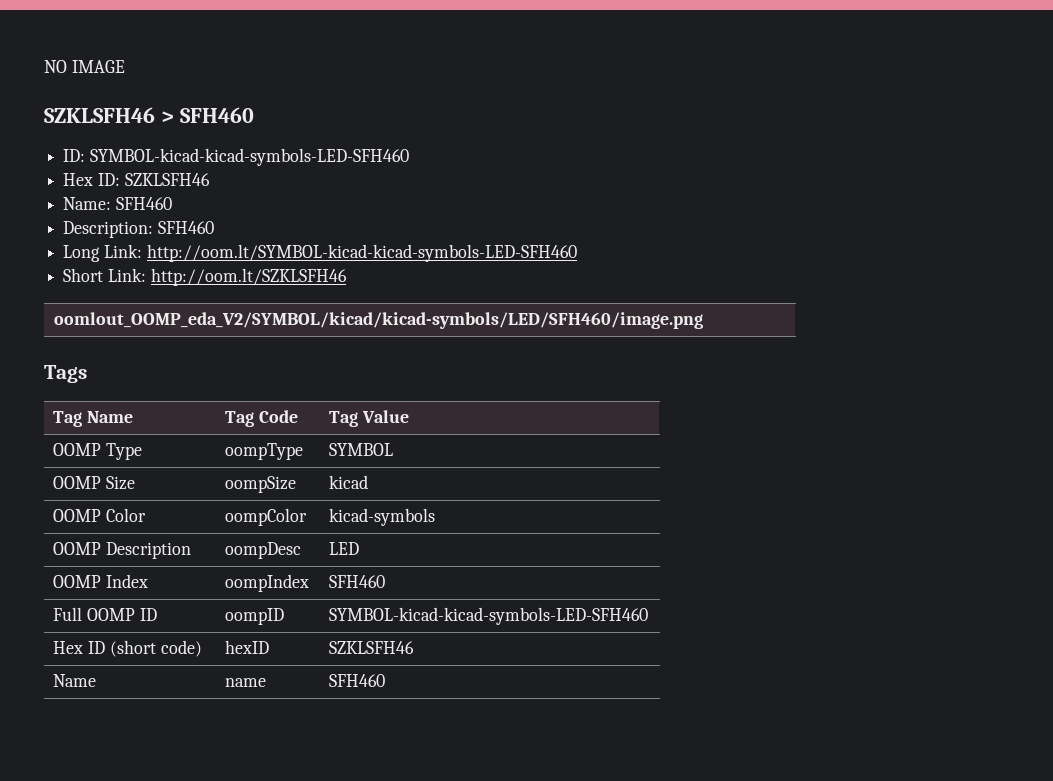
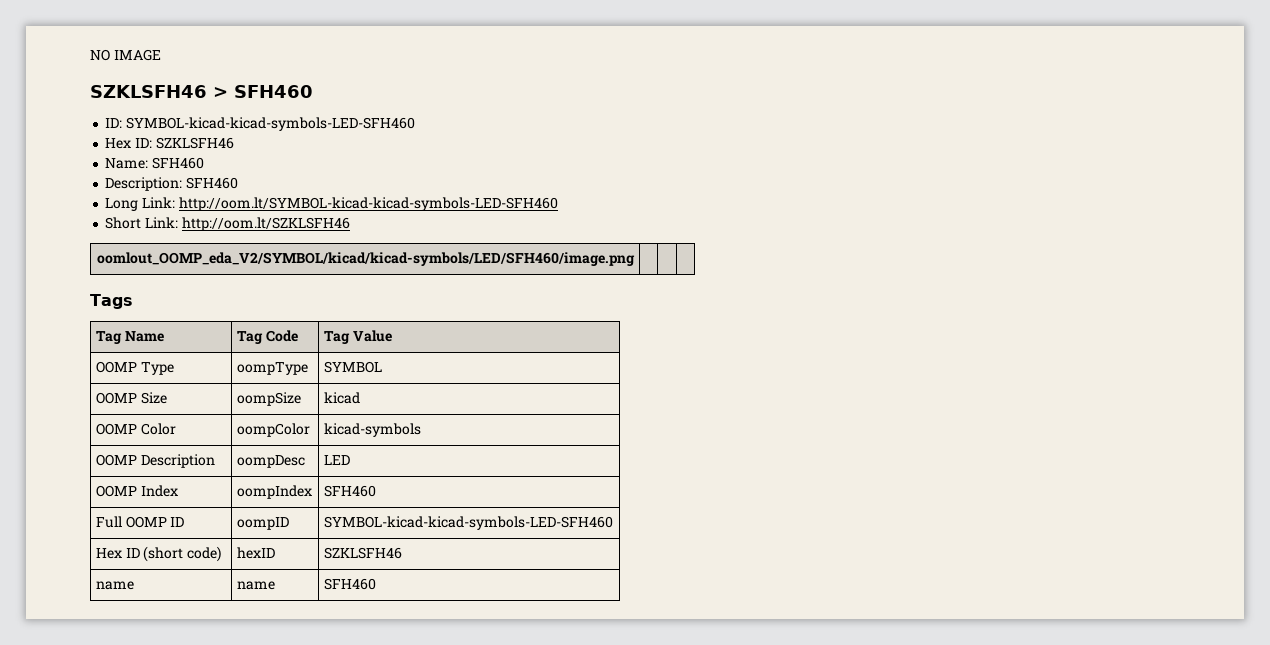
- Name | name | SFH460
+ name | name | SFH460

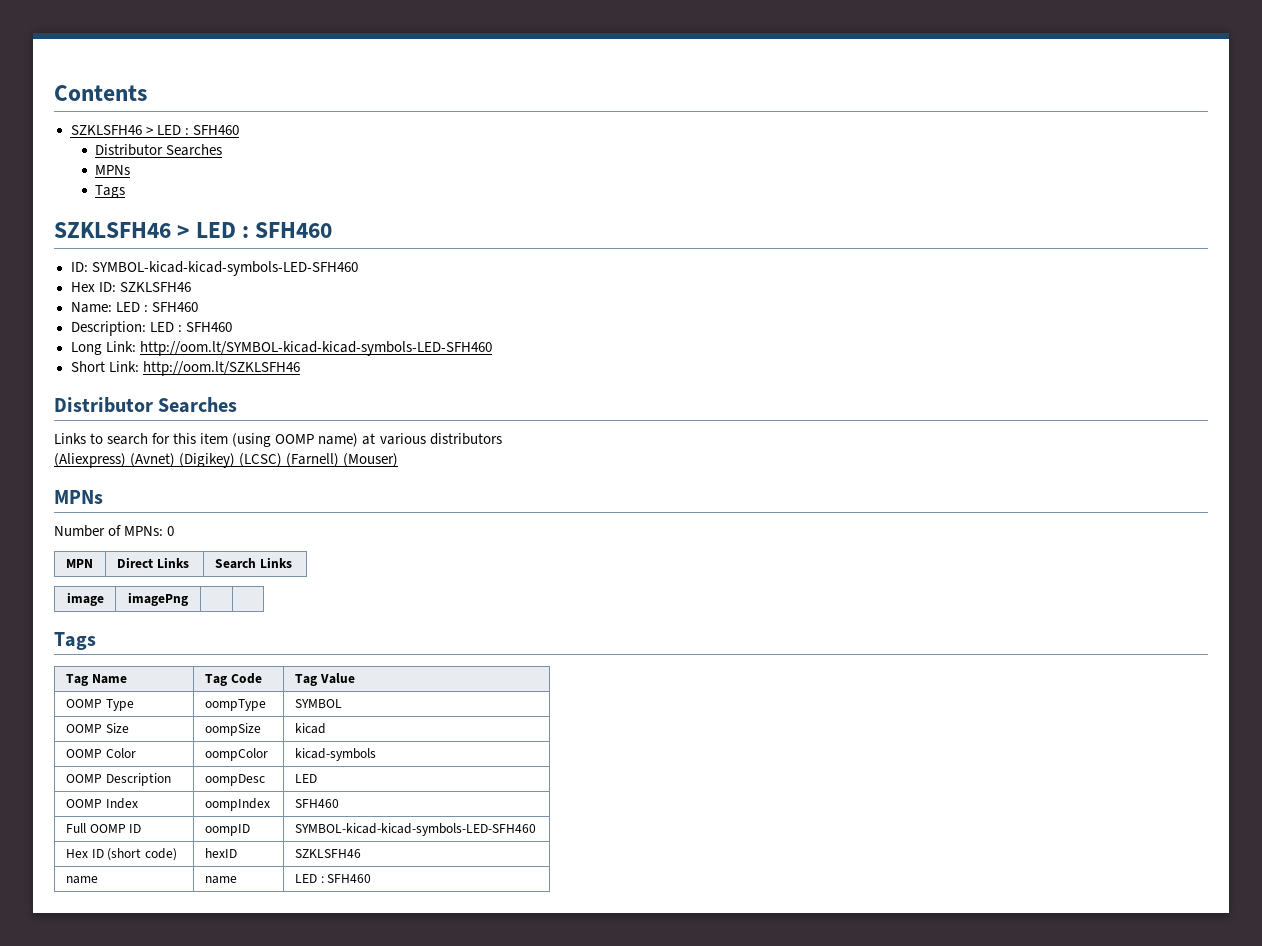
- NO IMAGE
- SZKLSFH46 > SFH460
+ Contents
+ SZKLSFH46 > LED : SFH460
+ Distributor Searches
+ MPNs
+ Tags
+ SZKLSFH46 > LED : SFH460
- Name: SFH460
+ Name: LED : SFH460
- Description: SFH460
+ Description: LED : SFH460
  Short Link: http://oom.lt/SZKLSFH46
- oomlout_OOMP_eda_V2/SYMBOL/kicad/kicad-symbols/LED/SFH460/image.png | | |
+ Distributor Searches
+ Links to search for this item (using OOMP name) at various distributors
+ (Aliexpress) (Avnet) (Digikey) (LCSC) (Farnell) (Mouser)
+ MPNs
+ Number of MPNs: 0
+ MPN | Direct Links | Search Links
+ image | imagePng | |
- name | name | SFH460
+ name | name | LED : SFH460

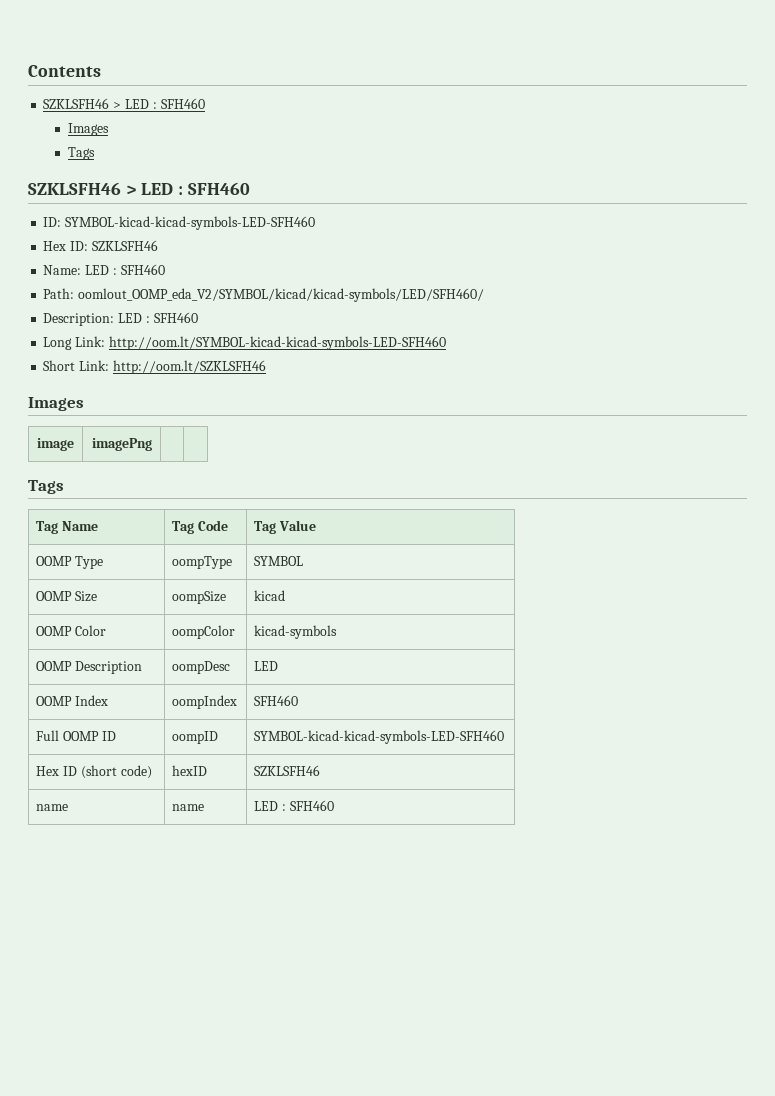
  Contents
  SZKLSFH46 > LED : SFH460
- Distributor Searches
- MPNs
+ Images
+ Path: oomlout_OOMP_eda_V2/SYMBOL/kicad/kicad-symbols/LED/SFH460/
  Short Link: http://oom.lt/SZKLSFH46
- Distributor Searches
- Links to search for this item (using OOMP name) at various distributors
- (Aliexpress) (Avnet) (Digikey) (LCSC) (Farnell) (Mouser)
- MPNs
- Number of MPNs: 0
- MPN | Direct Links | Search Links
+ Images

